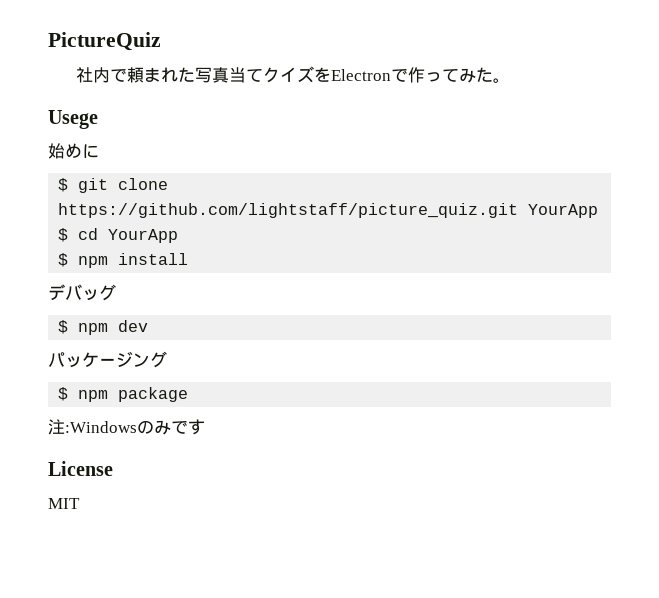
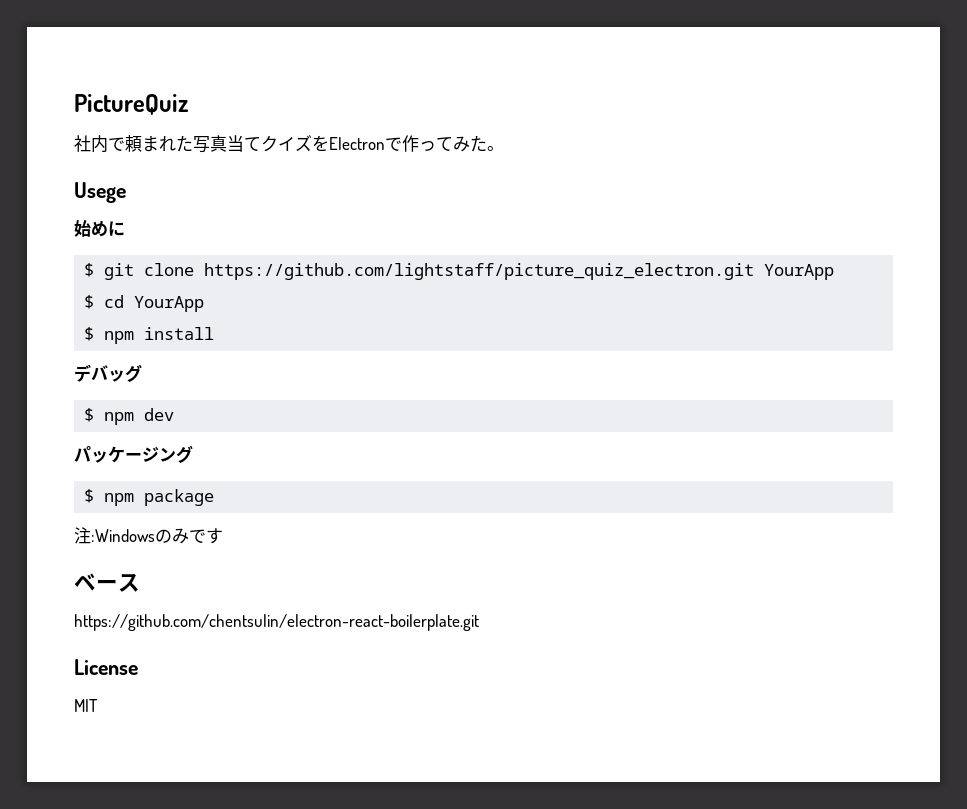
- $ git clone https://github.com/lightstaff/picture_quiz.git YourApp
+ $ git clone https://github.com/lightstaff/picture_quiz_electron.git YourApp
+ ベース
+ https://github.com/chentsulin/electron-react-boilerplate.git

